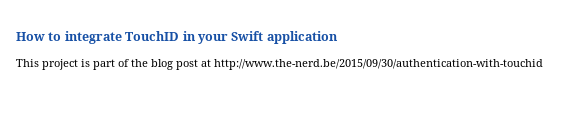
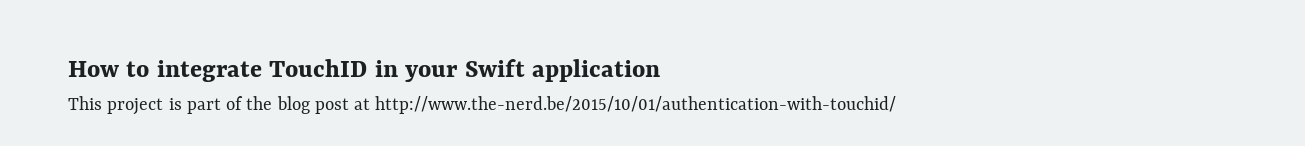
- This project is part of the blog post at http://www.the-nerd.be/2015/09/30/authentication-with-touchid
+ This project is part of the blog post at http://www.the-nerd.be/2015/10/01/authentication-with-touchid/

